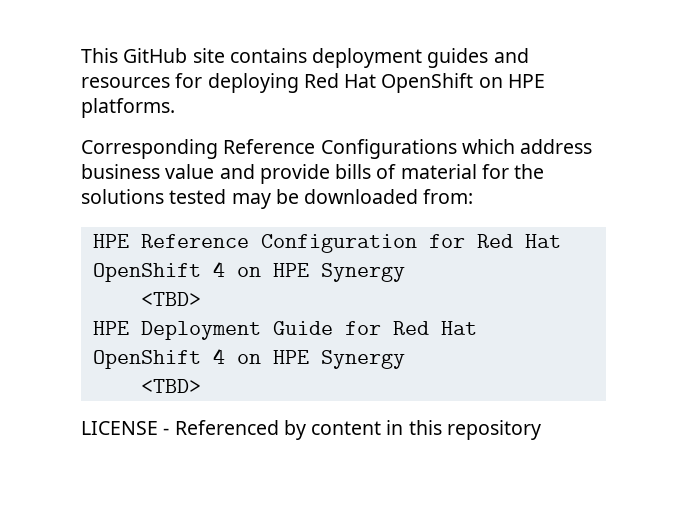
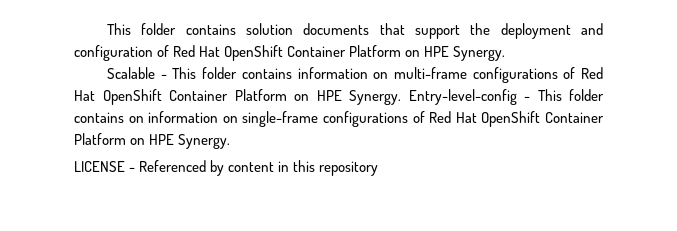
- This GitHub site contains deployment guides and resources for deploying Red Hat OpenShift on HPE platforms.
- Corresponding Reference Configurations which address business value and provide bills of material for the solutions tested may be downloaded from:
- HPE Reference Configuration for Red Hat OpenShift 4 on HPE Synergy
- <TBD>
- HPE Deployment Guide for Red Hat OpenShift 4 on HPE Synergy
- <TBD>
+ This folder contains solution documents that support the deployment and configuration of Red Hat OpenShift Container Platform on HPE Synergy.
+ Scalable - This folder contains information on multi-frame configurations of Red Hat OpenShift Container Platform on HPE Synergy. Entry-level-config - This folder contains on information on single-frame configurations of Red Hat OpenShift Container Platform on HPE Synergy.

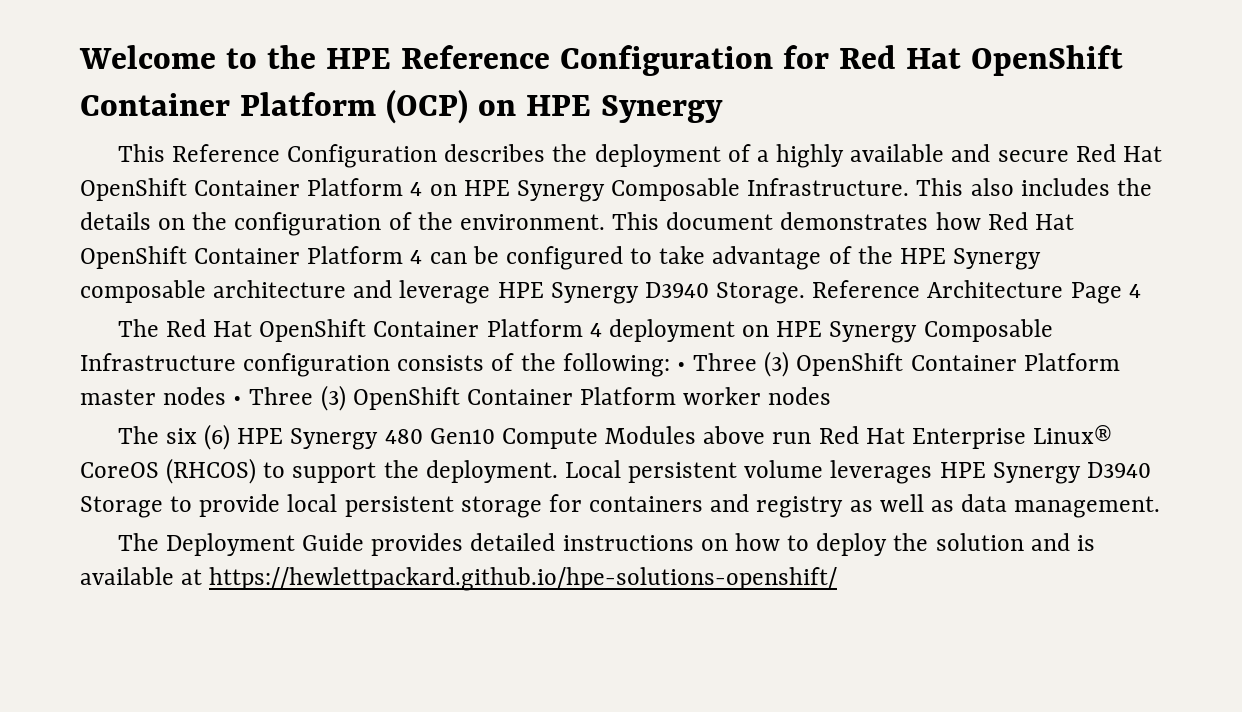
- This folder contains solution documents that support the deployment and configuration of Red Hat OpenShift Container Platform on HPE Synergy.
- Scalable - This folder contains information on multi-frame configurations of Red Hat OpenShift Container Platform on HPE Synergy. Entry-level-config - This folder contains on information on single-frame configurations of Red Hat OpenShift Container Platform on HPE Synergy.
- LICENSE - Referenced by content in this repository
+ Welcome to the HPE Reference Configuration for Red Hat OpenShift Container Platform (OCP) on HPE Synergy
+ This Reference Configuration describes the deployment of a highly available and secure Red Hat OpenShift Container Platform 4 on HPE Synergy Composable Infrastructure. This also includes the details on the configuration of the environment. This document demonstrates how Red Hat OpenShift Container Platform 4 can be configured to take advantage of the HPE Synergy composable architecture and leverage HPE Synergy D3940 Storage. Reference Architecture Page 4
+ The Red Hat OpenShift Container Platform 4 deployment on HPE Synergy Composable Infrastructure configuration consists of the following: • Three (3) OpenShift Container Platform master nodes • Three (3) OpenShift Container Platform worker nodes
+ The six (6) HPE Synergy 480 Gen10 Compute Modules above run Red Hat Enterprise Linux® CoreOS (RHCOS) to support the deployment. Local persistent volume leverages HPE Synergy D3940 Storage to provide local persistent storage for containers and registry as well as data management.
+ The Deployment Guide provides detailed instructions on how to deploy the solution and is available at https://hewlettpackard.github.io/hpe-solutions-openshift/

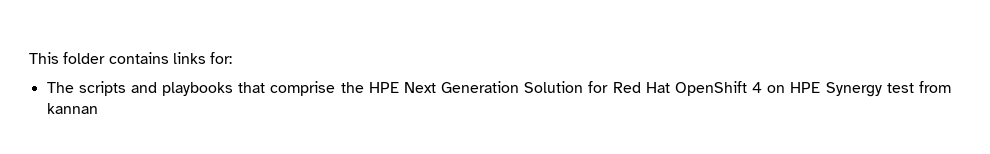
- Welcome to the HPE Reference Configuration for Red Hat OpenShift Container Platform (OCP) on HPE Synergy
- This Reference Configuration describes the deployment of a highly available and secure Red Hat OpenShift Container Platform 4 on HPE Synergy Composable Infrastructure. This also includes the details on the configuration of the environment. This document demonstrates how Red Hat OpenShift Container Platform 4 can be configured to take advantage of the HPE Synergy composable architecture and leverage HPE Synergy D3940 Storage. Reference Architecture Page 4
- The Red Hat OpenShift Container Platform 4 deployment on HPE Synergy Composable Infrastructure configuration consists of the following: • Three (3) OpenShift Container Platform master nodes • Three (3) OpenShift Container Platform worker nodes
- The six (6) HPE Synergy 480 Gen10 Compute Modules above run Red Hat Enterprise Linux® CoreOS (RHCOS) to support the deployment. Local persistent volume leverages HPE Synergy D3940 Storage to provide local persistent storage for containers and registry as well as data management.
- The Deployment Guide provides detailed instructions on how to deploy the solution and is available at https://hewlettpackard.github.io/hpe-solutions-openshift/
+ This folder contains links for:
+ The scripts and playbooks that comprise the HPE Next Generation Solution for Red Hat OpenShift 4 on HPE Synergy test from kannan

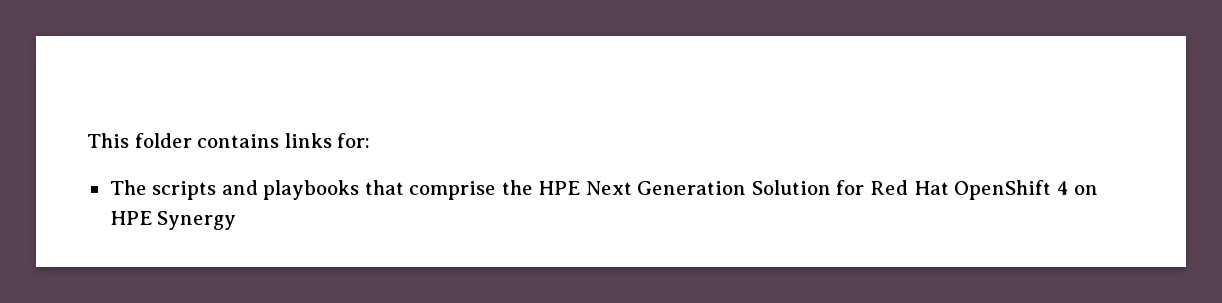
- The scripts and playbooks that comprise the HPE Next Generation Solution for Red Hat OpenShift 4 on HPE Synergy test from kannan
+ The scripts and playbooks that comprise the HPE Next Generation Solution for Red Hat OpenShift 4 on HPE Synergy

